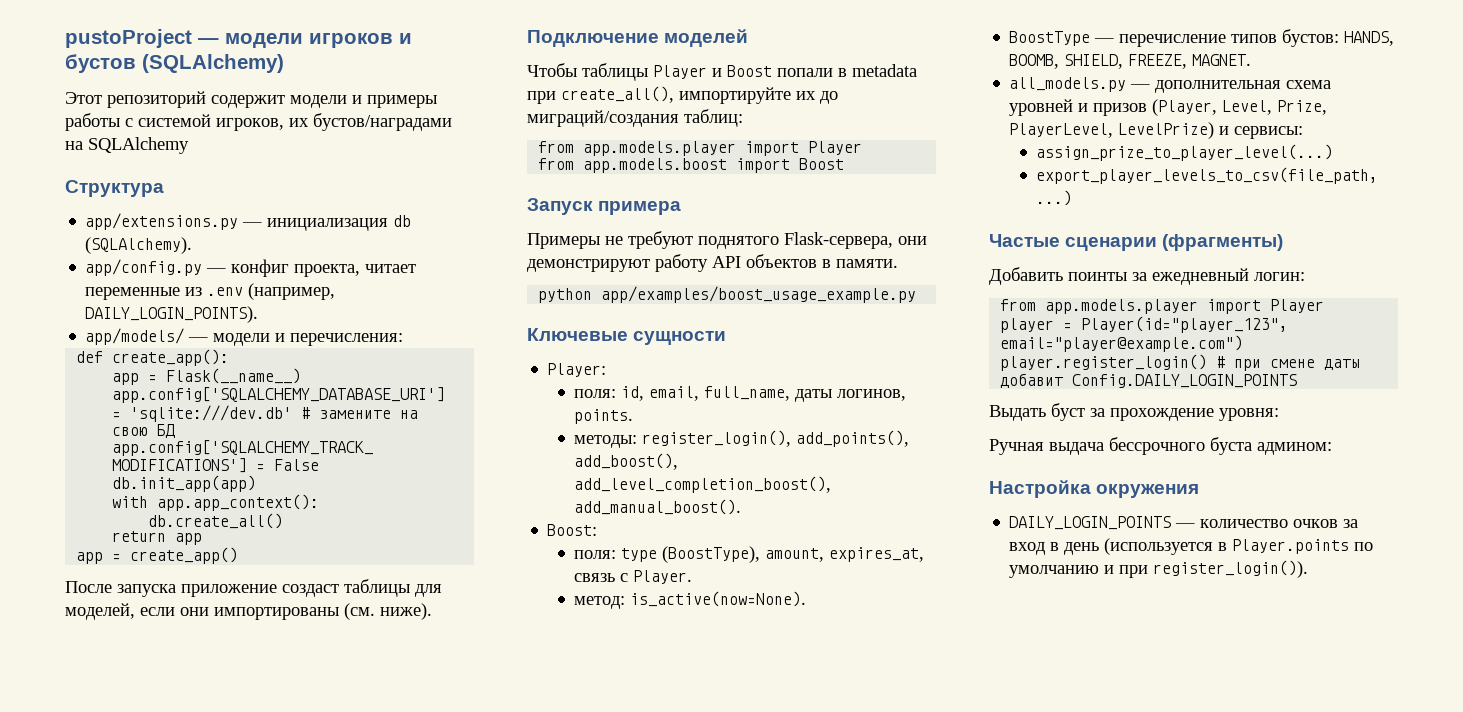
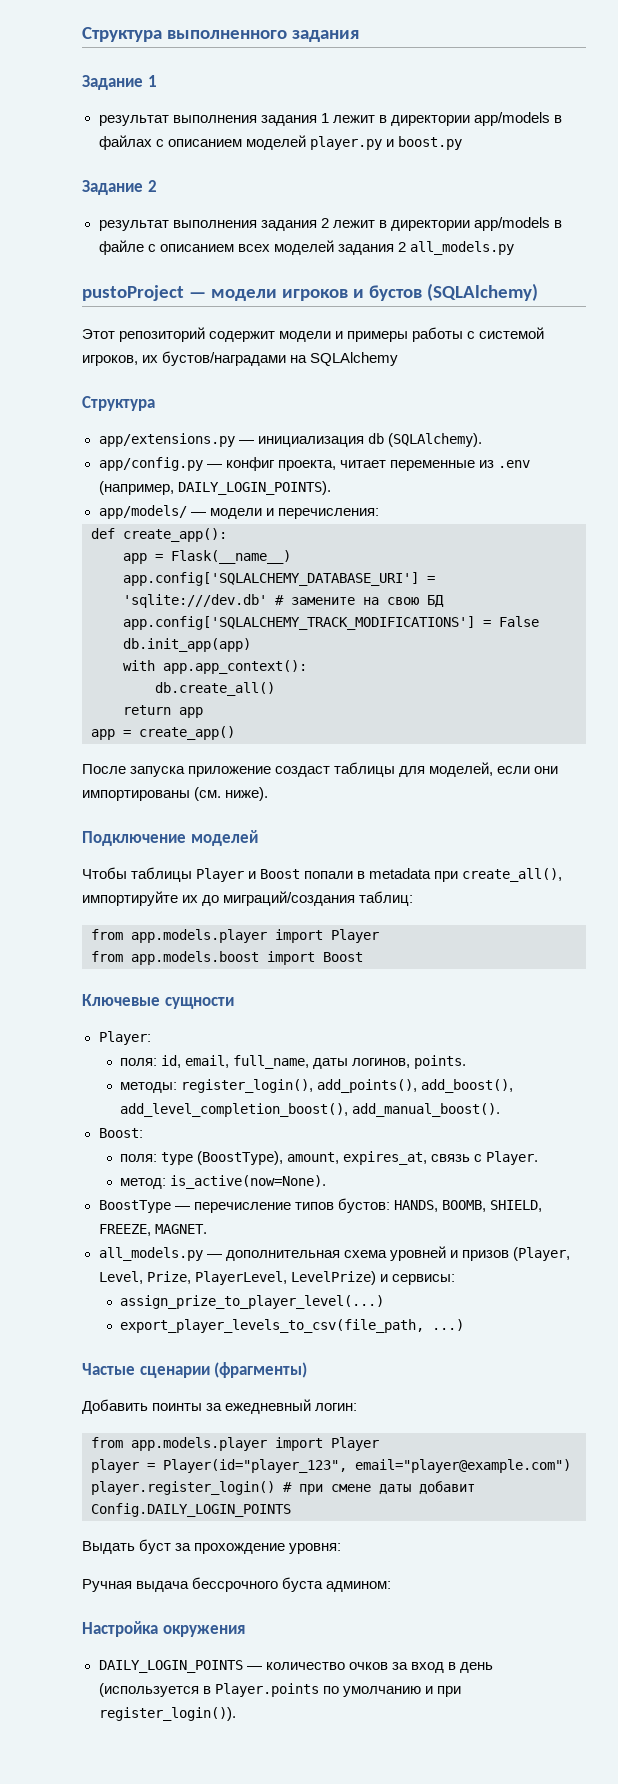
+ Структура выполненного задания
+ Задание 1
+ результат выполнения задания 1 лежит в директории app/models в файлах с описанием моделей player.py и boost.py
+ Задание 2
+ результат выполнения задания 2 лежит в директории app/models в файле с описанием всех моделей задания 2 all_models.py
- Запуск примера
- Примеры не требуют поднятого Flask‑сервера, они демонстрируют работу API объектов в памяти.
- python app/examples/boost_usage_example.py

